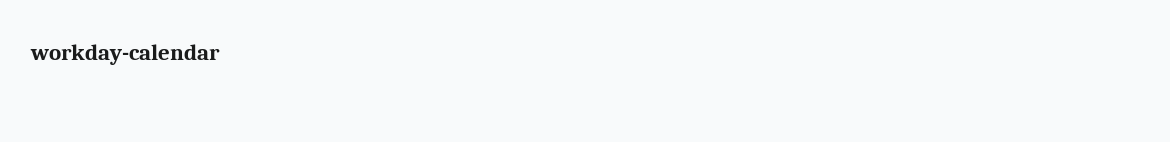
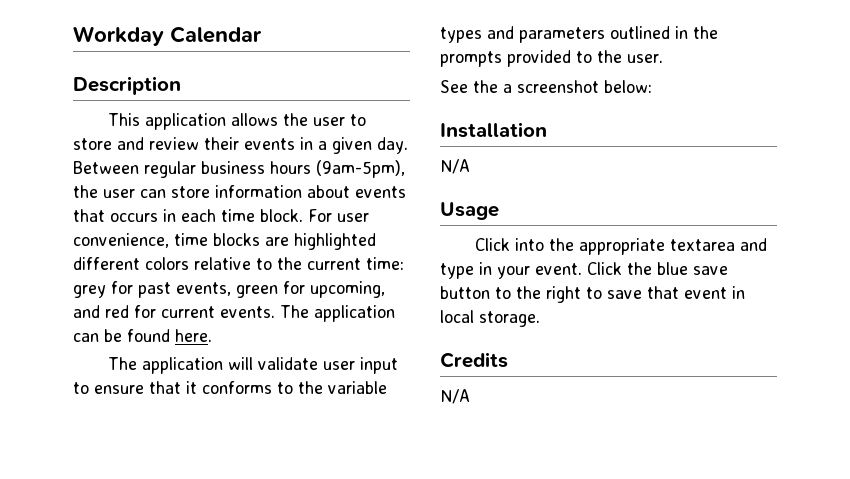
- workday-calendar
+ Workday Calendar
+ Description
+ This application allows the user to store and review their events in a given day. Between regular business hours (9am-5pm), the user can store information about events that occurs in each time block. For user convenience, time blocks are highlighted different colors relative to the current time: grey for past events, green for upcoming, and red for current events. The application can be found here.
+ The application will validate user input to ensure that it conforms to the variable types and parameters outlined in the prompts provided to the user.
+ See the a screenshot below:
+ Installation
+ N/A
+ Usage
+ Click into the appropriate textarea and type in your event. Click the blue save button to the right to save that event in local storage.
+ Credits
+ N/A

